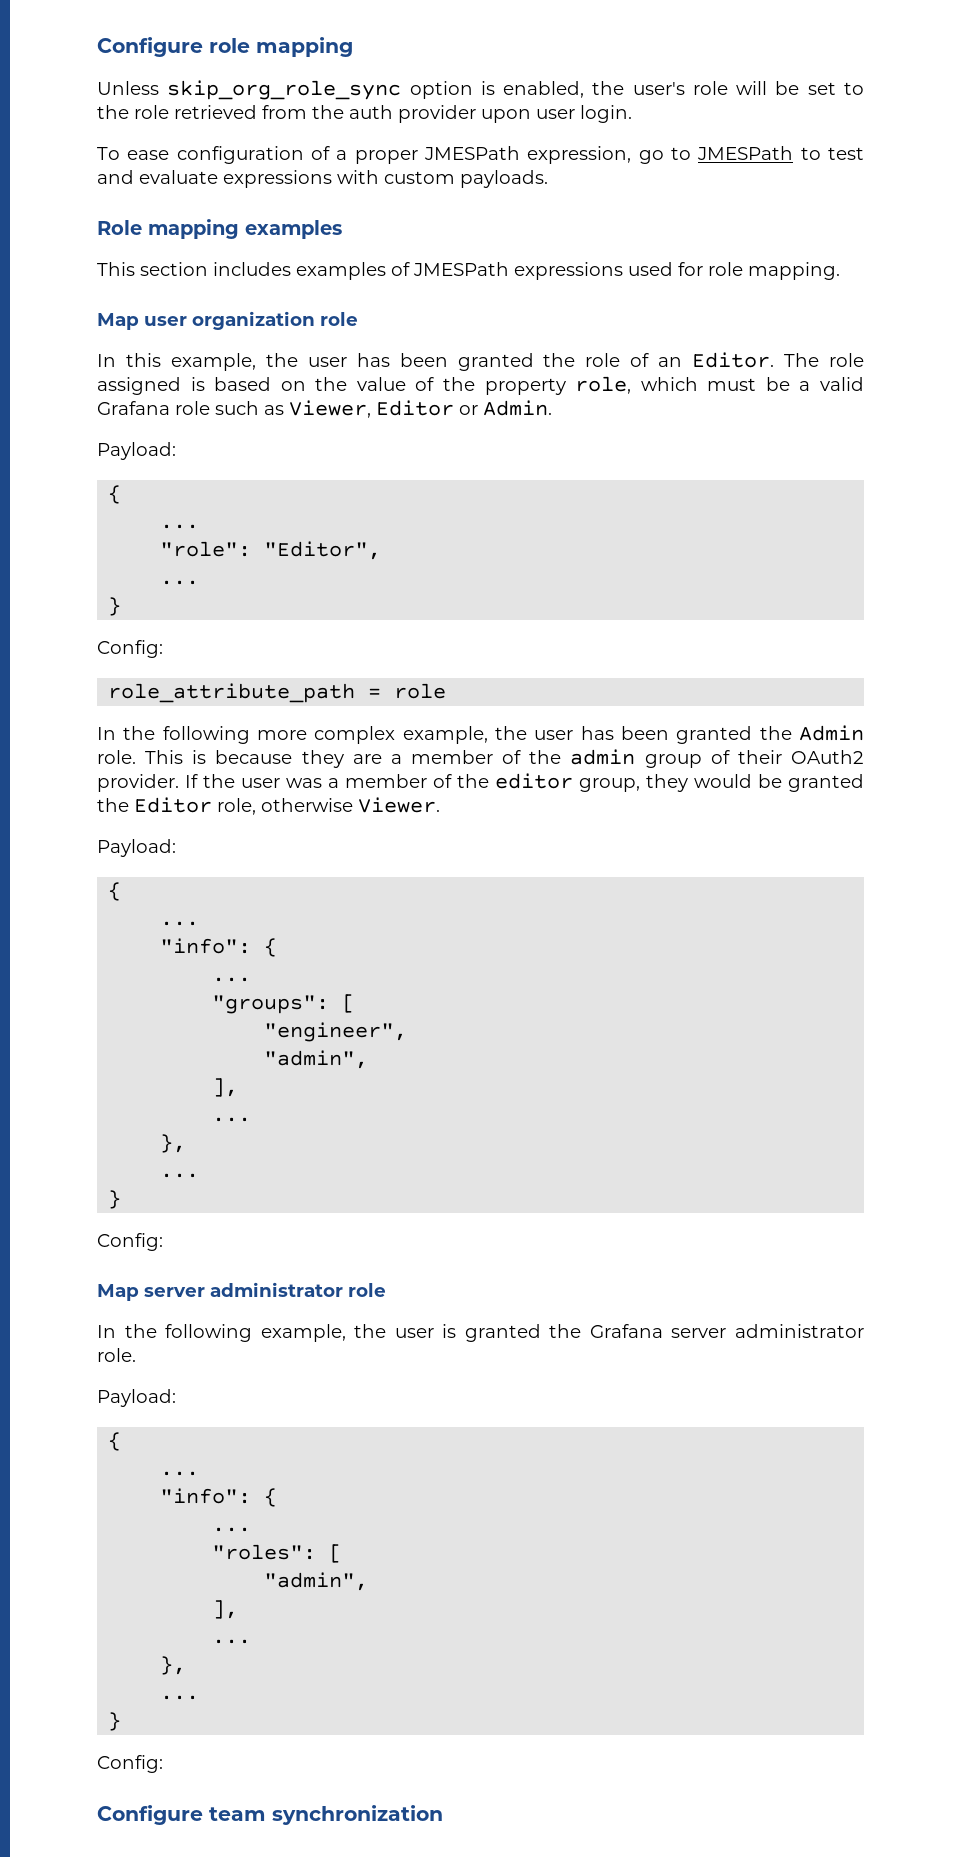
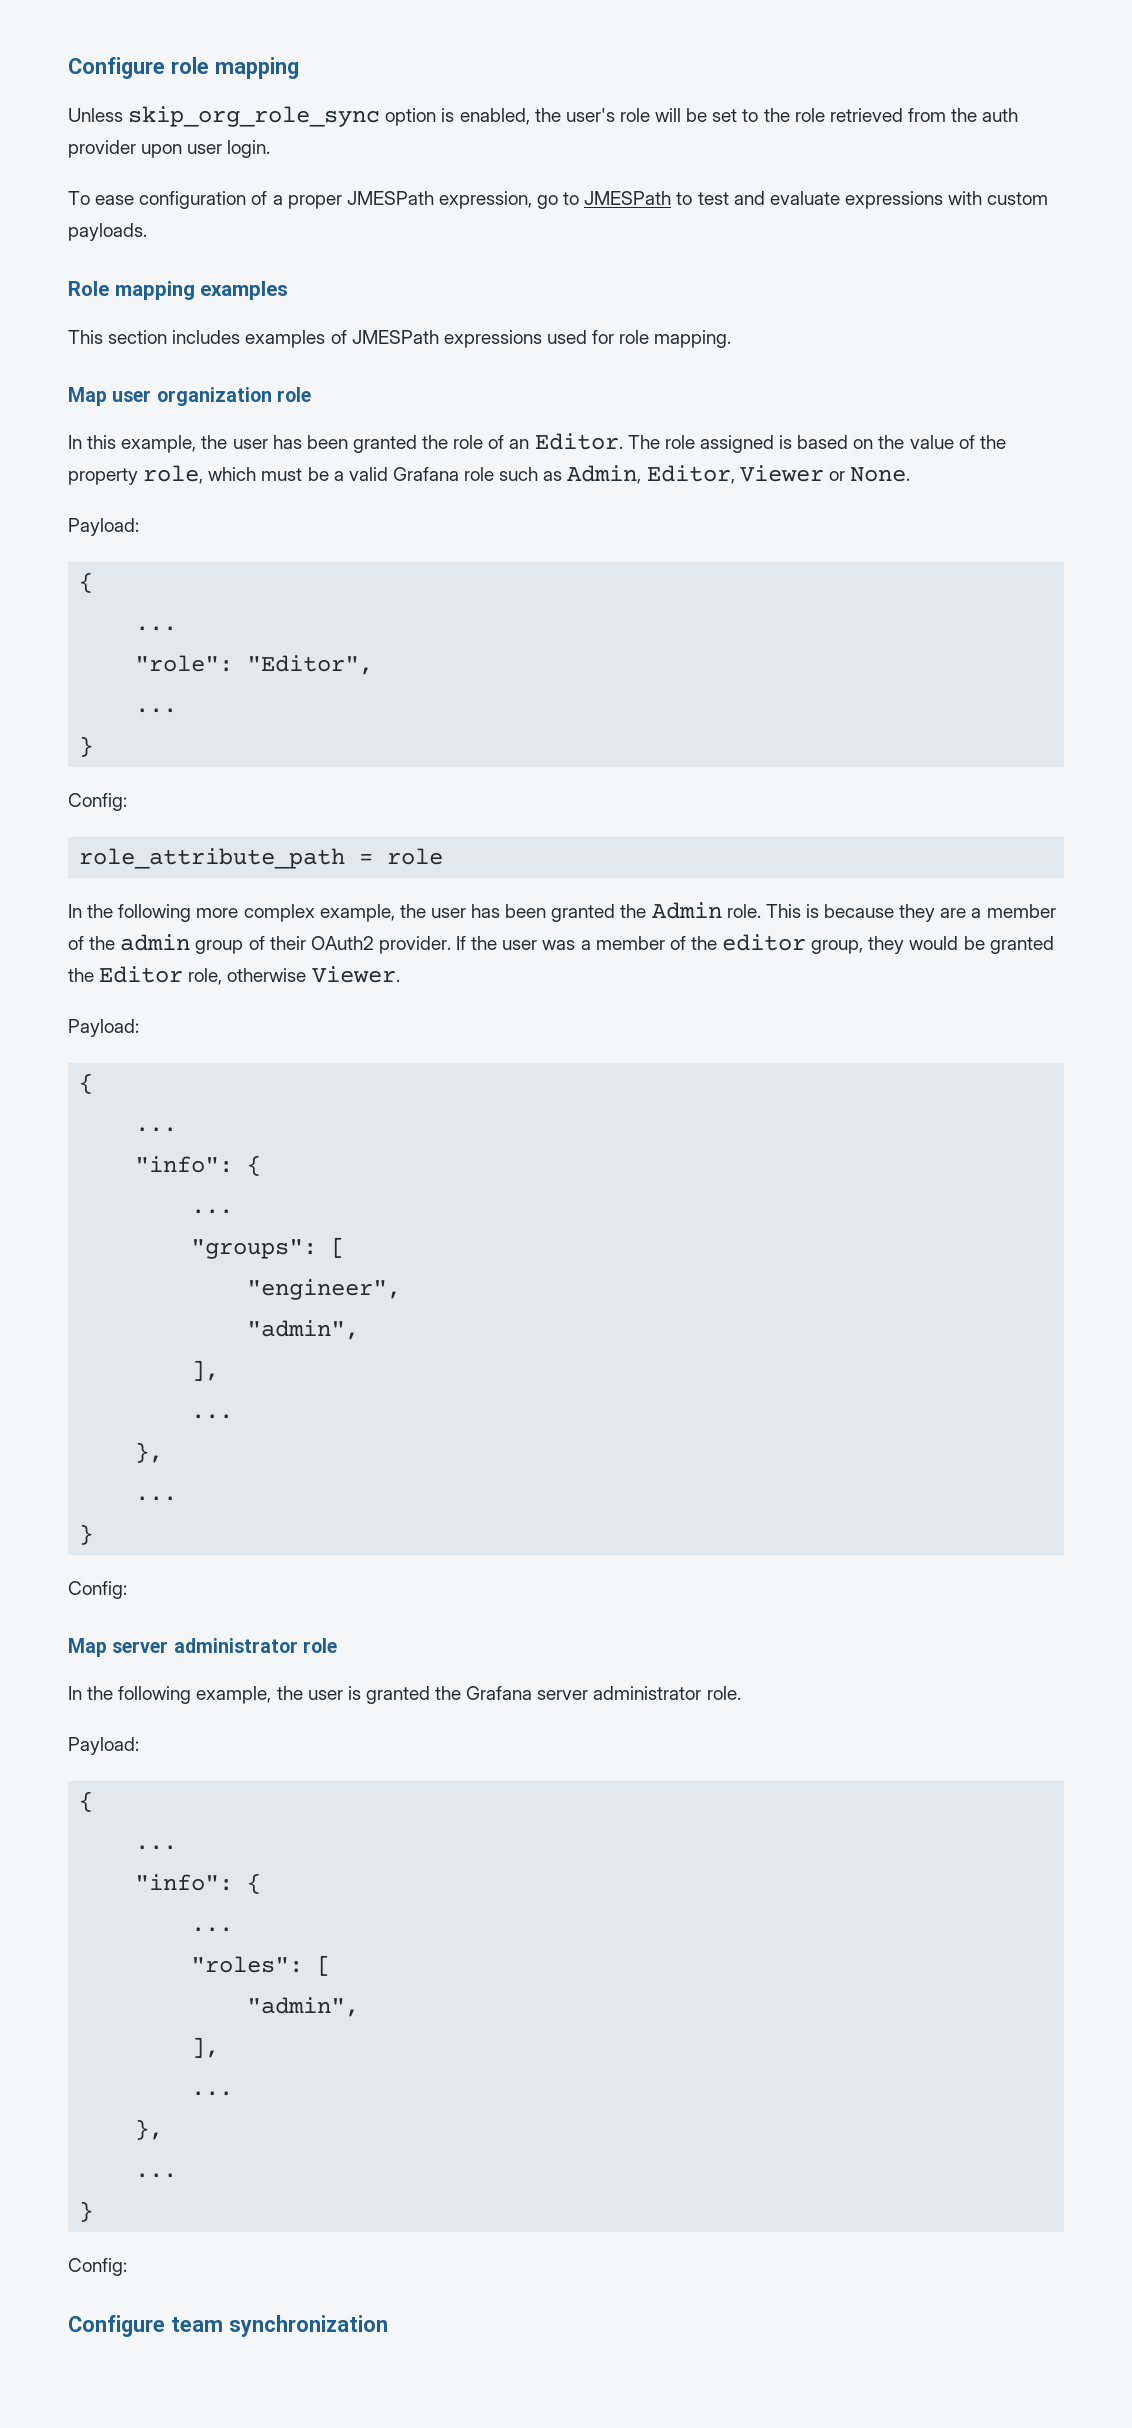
- The role assigned is based on the value of the property role, which must be a valid Grafana role such as Viewer, Editor or Admin.
+ The role assigned is based on the value of the property role, which must be a valid Grafana role such as Admin, Editor, Viewer or None.

